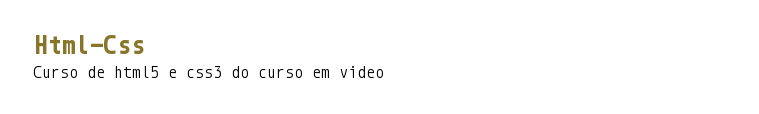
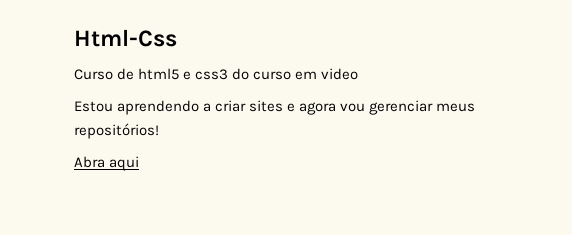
+ Estou aprendendo a criar sites e agora vou gerenciar meus repositórios!
+ Abra aqui

